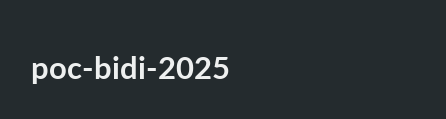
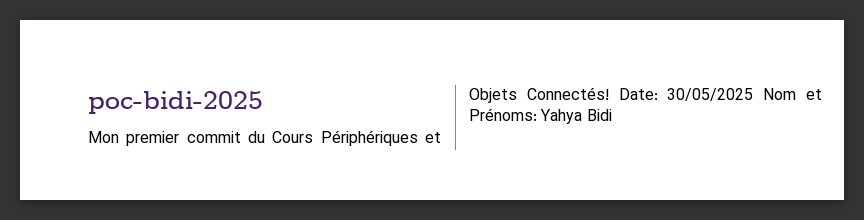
+ Mon premier commit du Cours Périphériques et Objets Connectés! Date: 30/05/2025 Nom et Prénoms: Yahya Bidi

